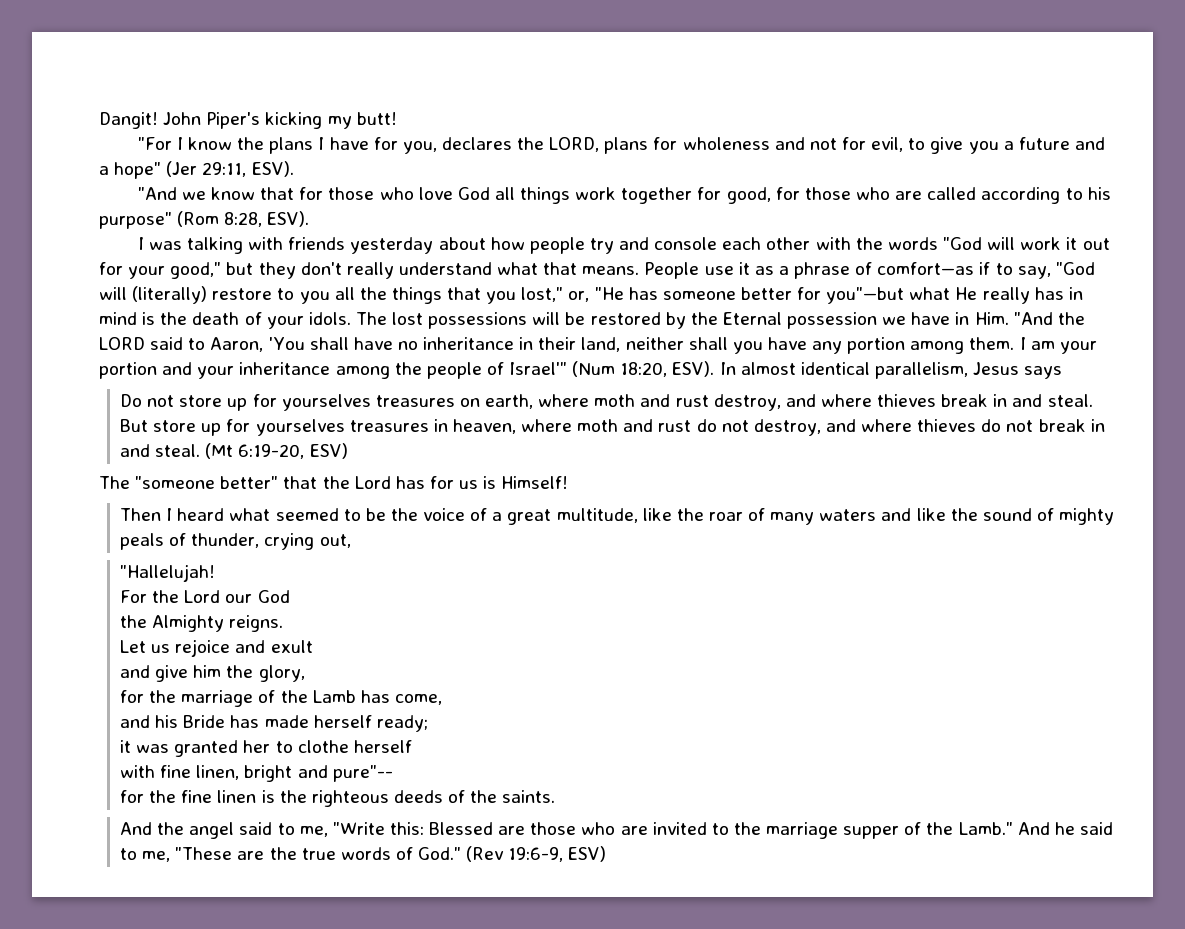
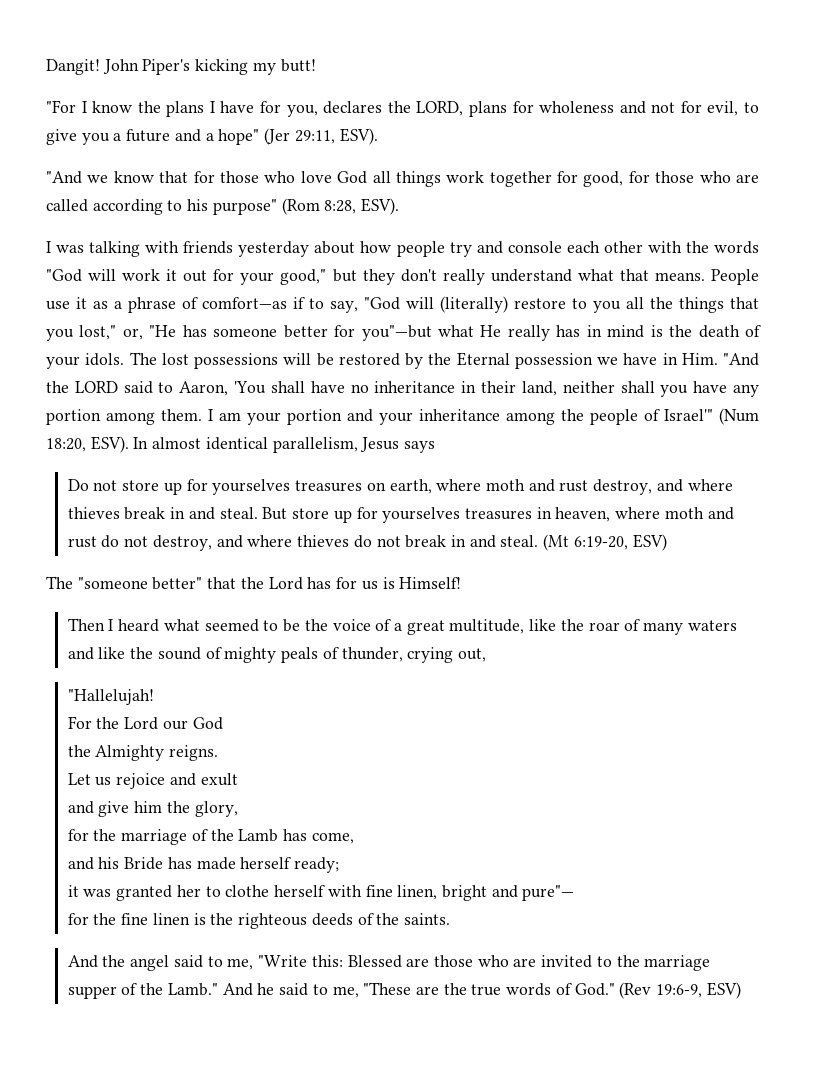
- it was granted her to clothe herself
- with fine linen, bright and pure"--
+ it was granted her to clothe herself with fine linen, bright and pure"—

